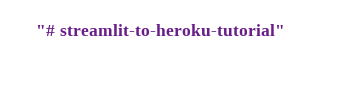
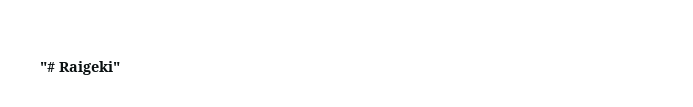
- "# streamlit-to-heroku-tutorial"
+ "# Raigeki"

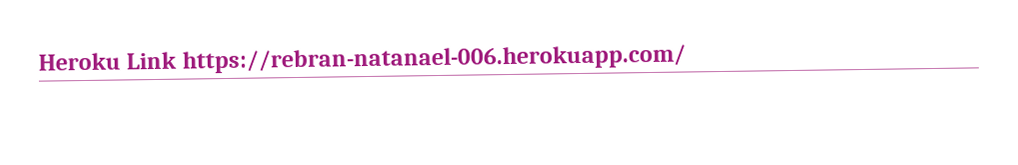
- "# Raigeki"
+ Heroku Link https://rebran-natanael-006.herokuapp.com/

